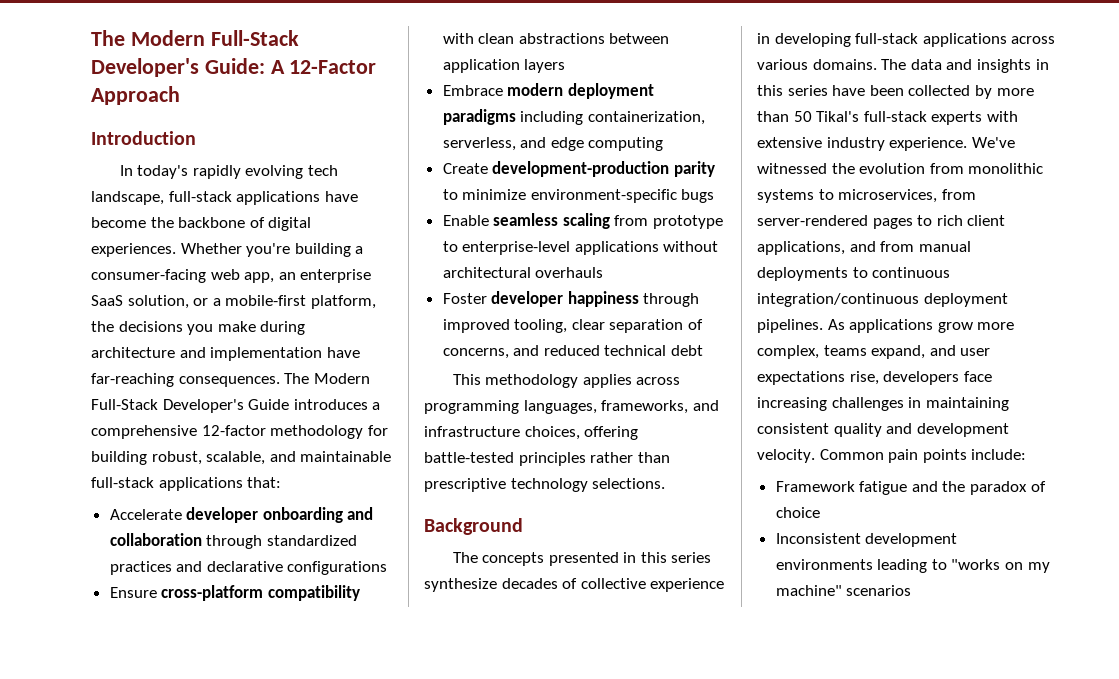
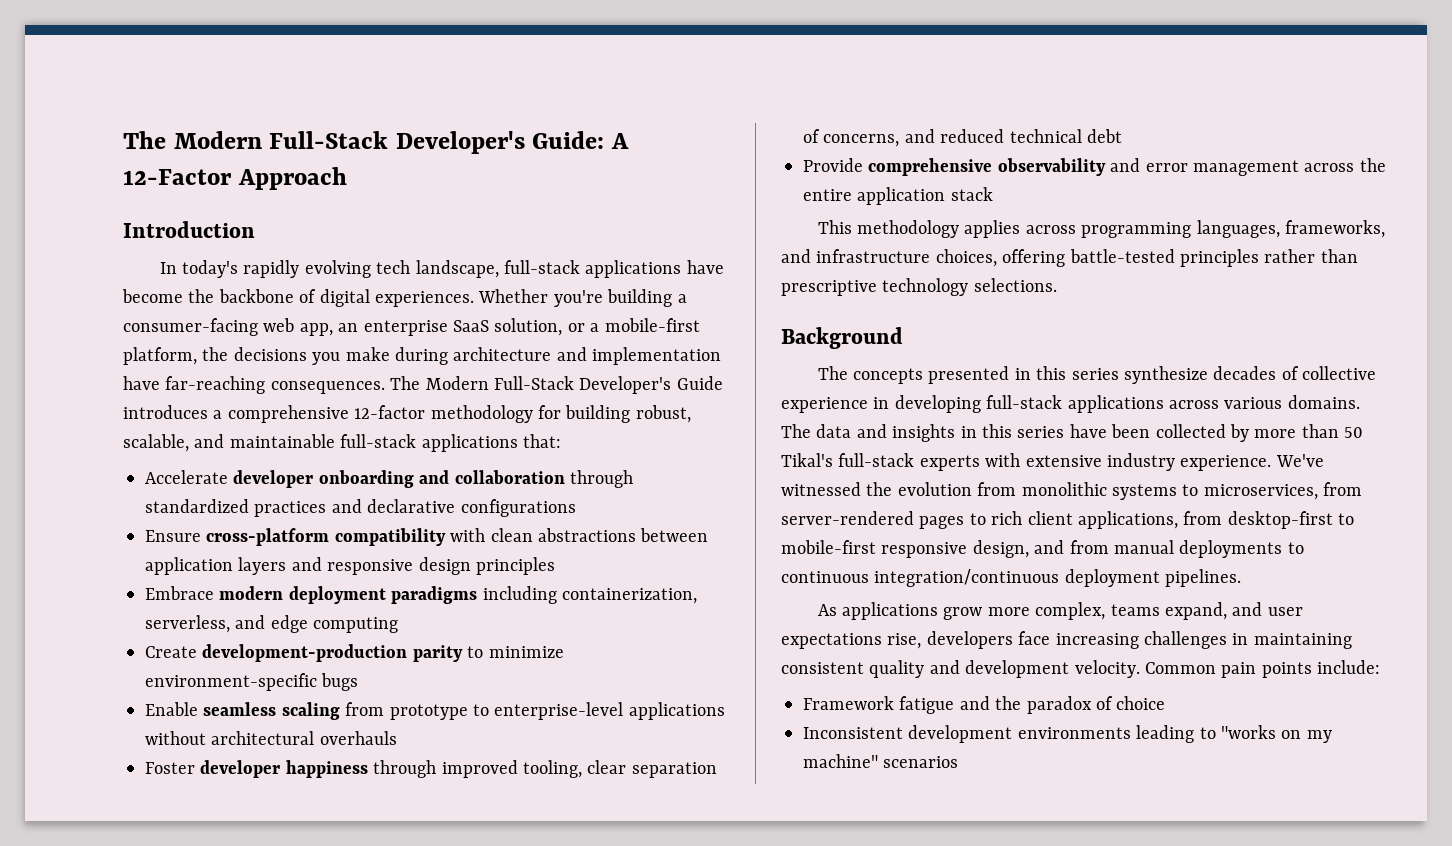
- Ensure cross-platform compatibility with clean abstractions between application layers
+ Ensure cross-platform compatibility with clean abstractions between application layers and responsive design principles
+ Provide comprehensive observability and error management across the entire application stack
- We've witnessed the evolution from monolithic systems to microservices, from server-rendered pages to rich client applications, and from manual deployments to continuous integration/continuous deployment pipelines. As applications grow more complex, teams expand, and user expectations rise, developers face increasing challenges in maintaining consistent quality and development velocity.
+ We've witnessed the evolution from monolithic systems to microservices, from server-rendered pages to rich client applications, from desktop-first to mobile-first responsive design, and from manual deployments to continuous integration/continuous deployment pipelines.
+ As applications grow more complex, teams expand, and user expectations rise, developers face increasing challenges in maintaining consistent quality and development velocity.

